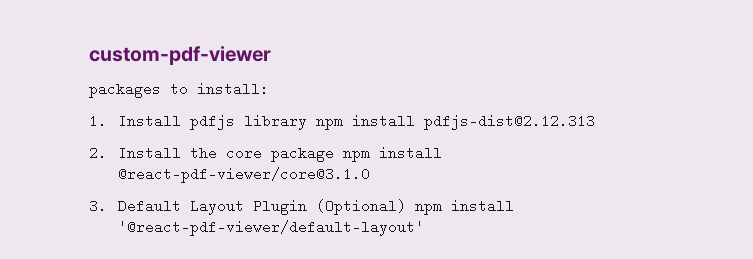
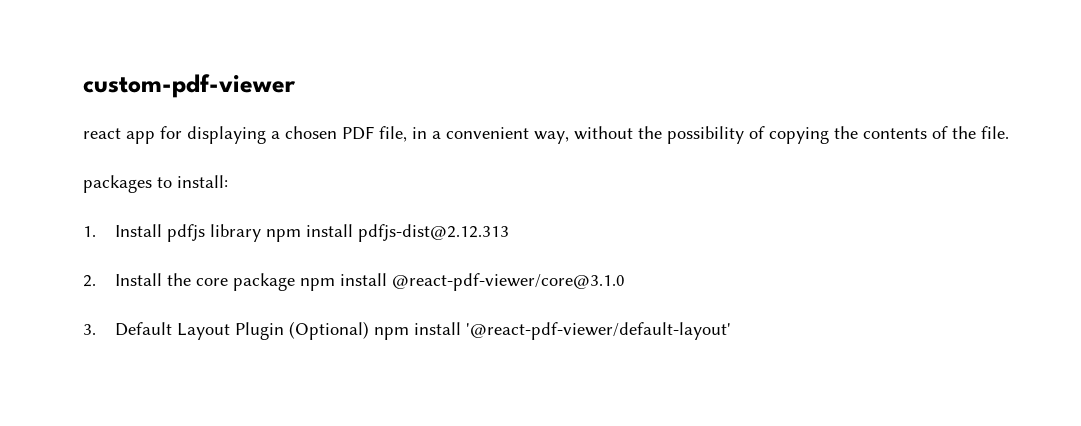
+ react app for displaying a chosen PDF file, in a convenient way, without the possibility of copying the contents of the file.

